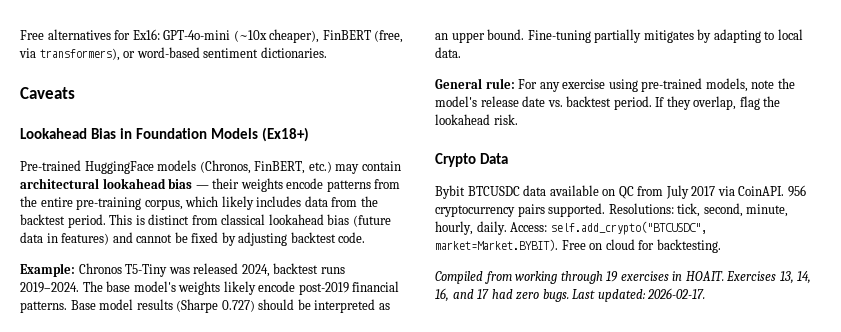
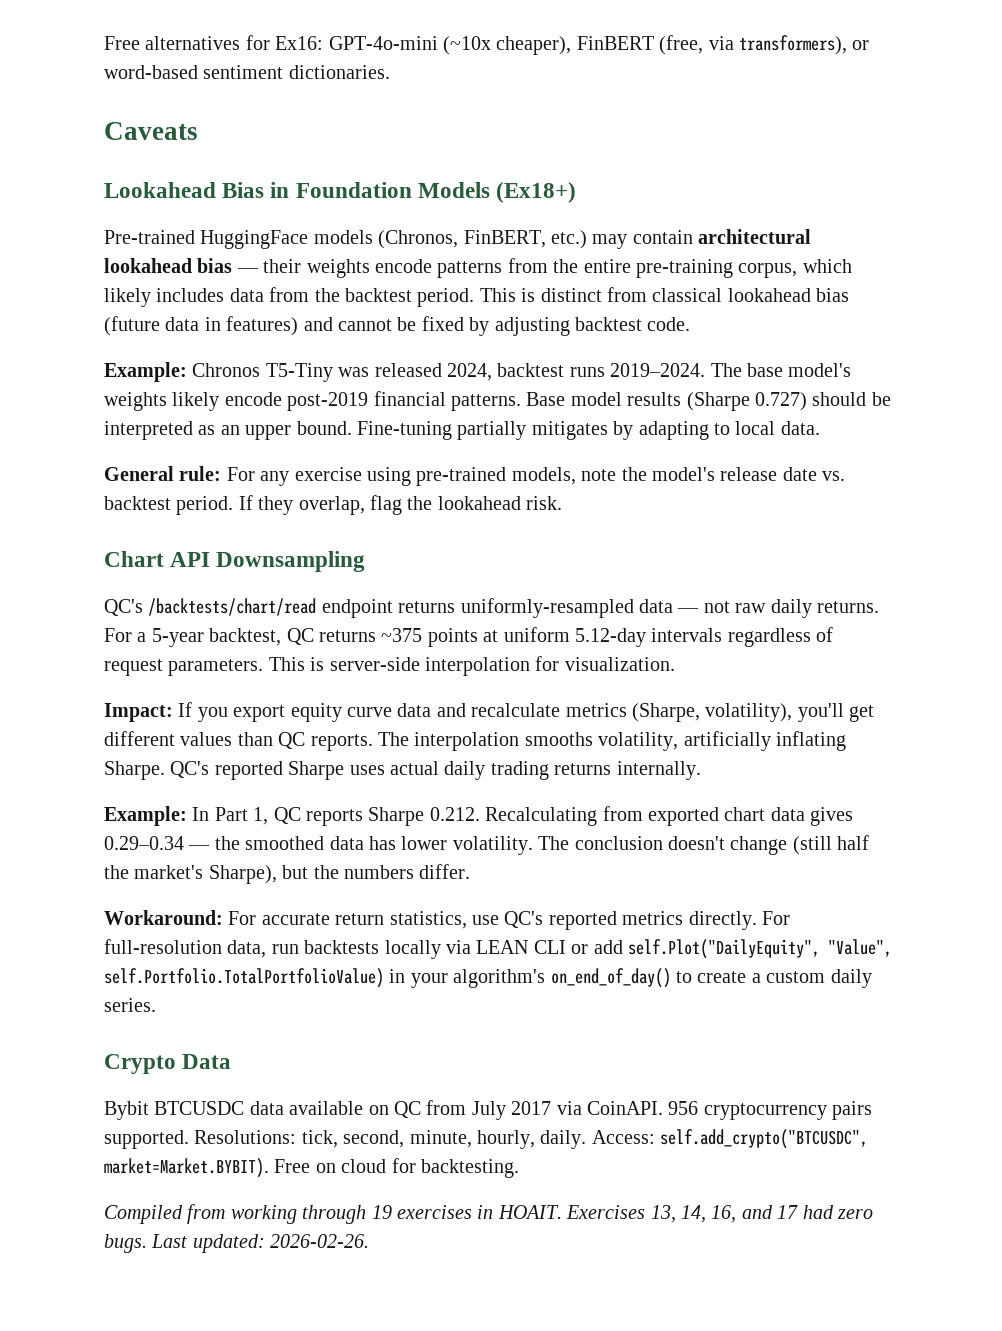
+ Chart API Downsampling
+ QC's /backtests/chart/read endpoint returns uniformly-resampled data — not raw daily returns. For a 5-year backtest, QC returns ~375 points at uniform 5.12-day intervals regardless of request parameters. This is server-side interpolation for visualization.
+ Impact: If you export equity curve data and recalculate metrics (Sharpe, volatility), you'll get different values than QC reports. The interpolation smooths volatility, artificially inflating Sharpe. QC's reported Sharpe uses actual daily trading returns internally.
+ Example: In Part 1, QC reports Sharpe 0.212. Recalculating from exported chart data gives 0.29–0.34 — the smoothed data has lower volatility. The conclusion doesn't change (still half the market's Sharpe), but the numbers differ.
+ Workaround: For accurate return statistics, use QC's reported metrics directly. For full-resolution data, run backtests locally via LEAN CLI or add self.Plot("DailyEquity", "Value", self.Portfolio.TotalPortfolioValue) in your algorithm's on_end_of_day() to create a custom daily series.
- Last updated: 2026-02-17.
+ Last updated: 2026-02-26.

